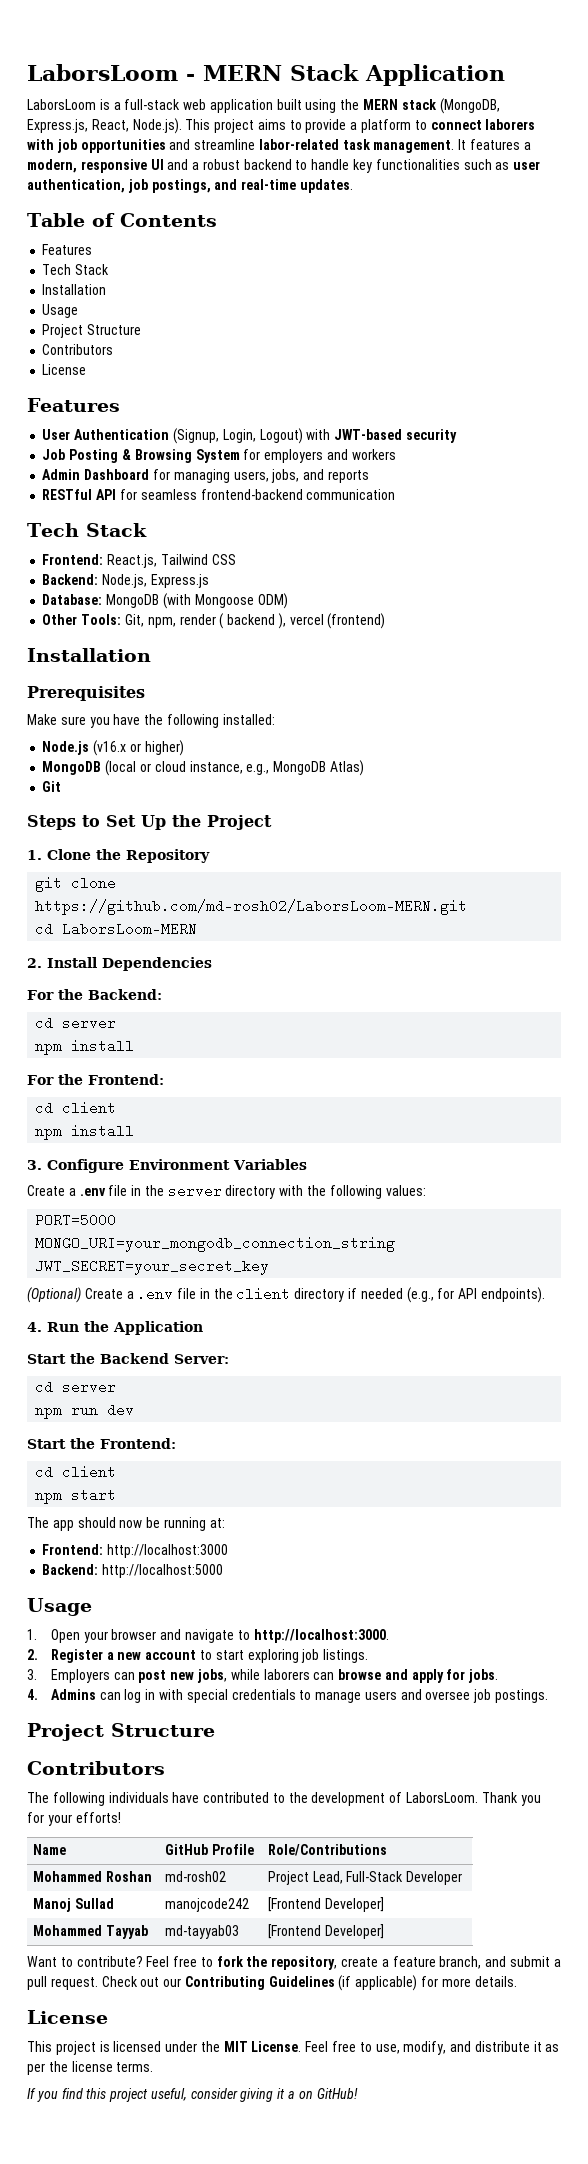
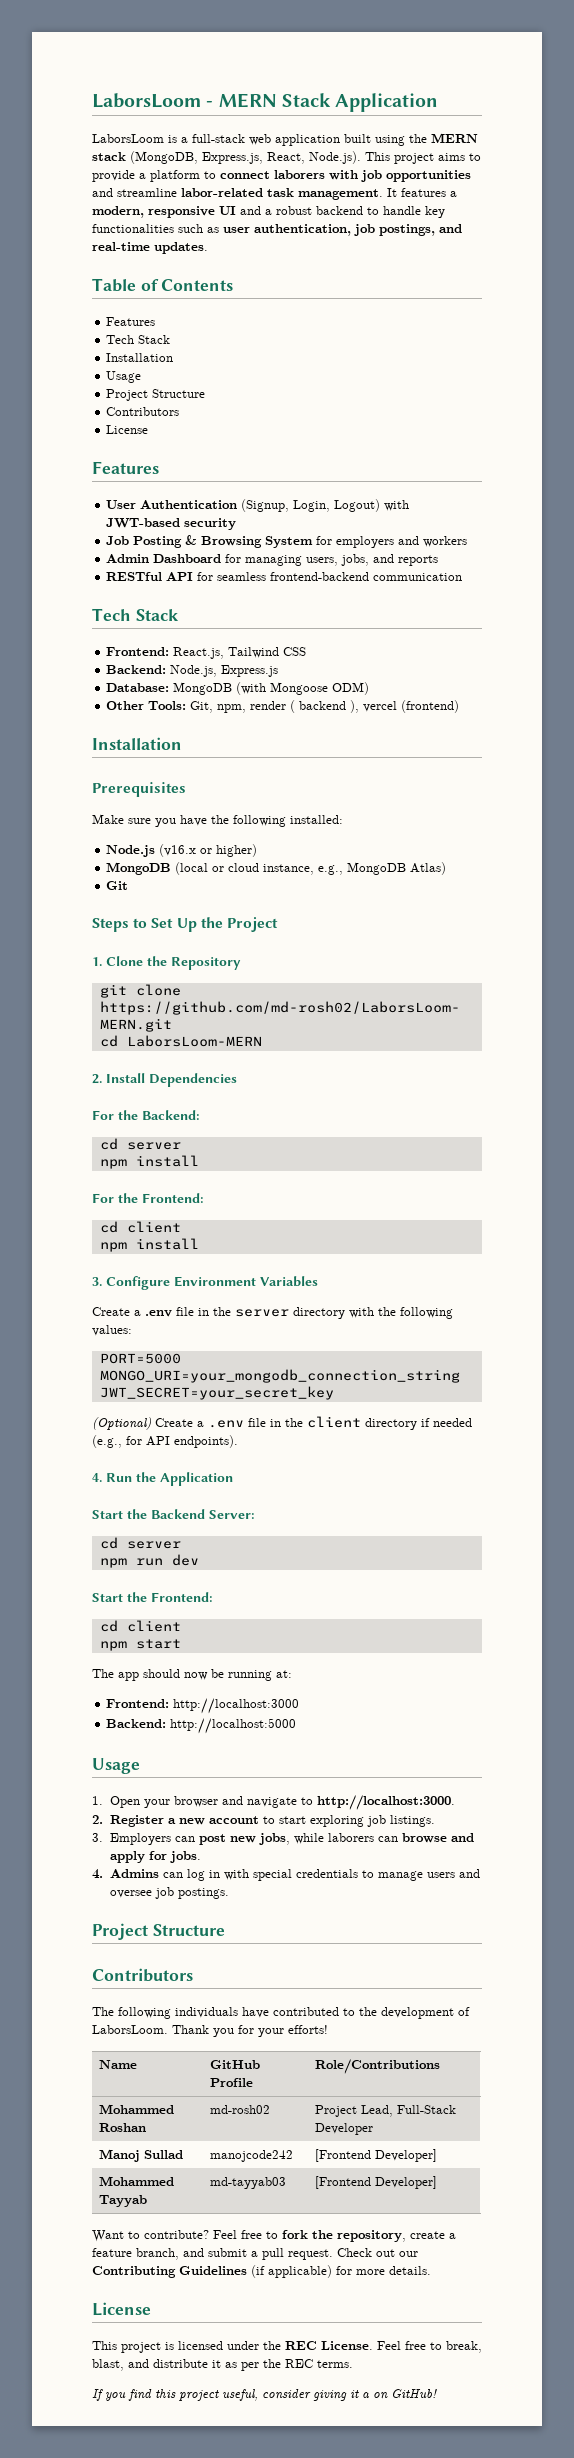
- This project is licensed under the MIT License.
+ This project is licensed under the REC License.
- Feel free to use, modify, and distribute it as per the license terms.
+ Feel free to break, blast, and distribute it as per the REC terms.

